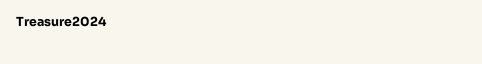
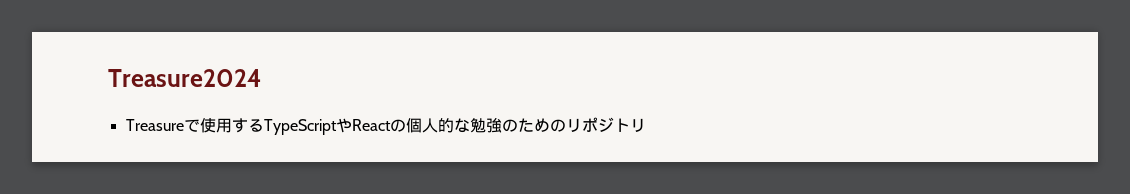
+ Treasureで使用するTypeScriptやReactの個人的な勉強のためのリポジトリ

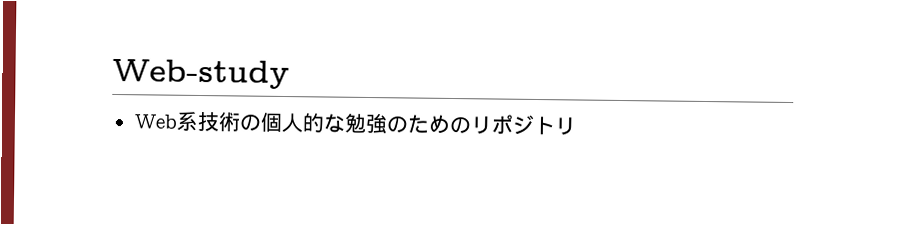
- Treasure2024
- Treasureで使用するTypeScriptやReactの個人的な勉強のためのリポジトリ
+ Web-study
+ Web系技術の個人的な勉強のためのリポジトリ

